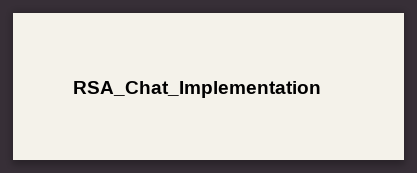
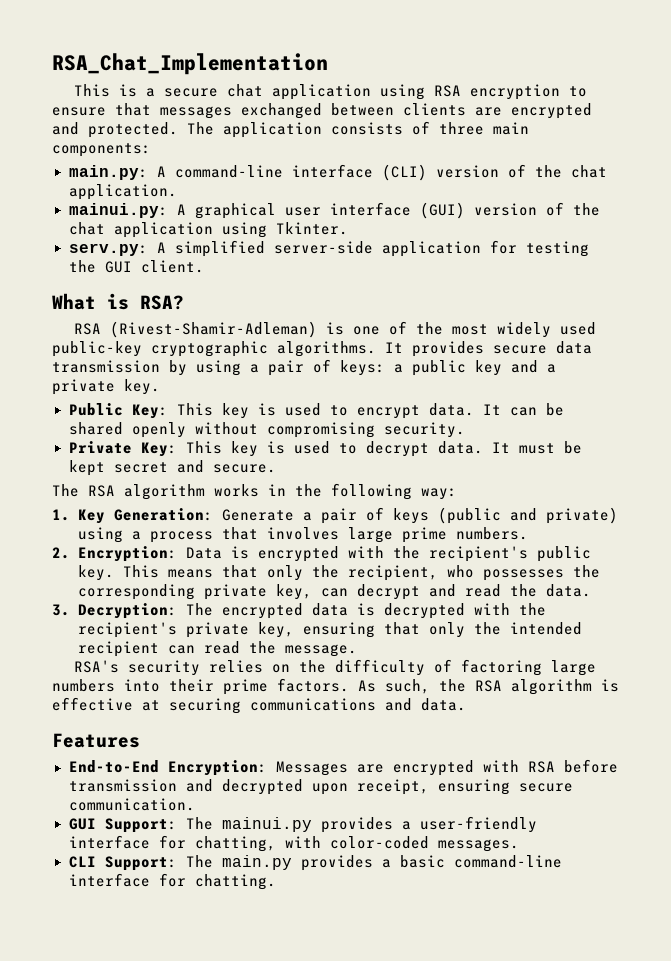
+ This is a secure chat application using RSA encryption to ensure that messages exchanged between clients are encrypted and protected. The application consists of three main components:
+ main.py: A command-line interface (CLI) version of the chat application.
+ mainui.py: A graphical user interface (GUI) version of the chat application using Tkinter.
+ serv.py: A simplified server-side application for testing the GUI client.
+ What is RSA?
+ RSA (Rivest-Shamir-Adleman) is one of the most widely used public-key cryptographic algorithms. It provides secure data transmission by using a pair of keys: a public key and a private key.
+ Public Key: This key is used to encrypt data. It can be shared openly without compromising security.
+ Private Key: This key is used to decrypt data. It must be kept secret and secure.
+ The RSA algorithm works in the following way:
+ 1. Key Generation: Generate a pair of keys (public and private) using a process that involves large prime numbers.
+ 2. Encryption: Data is encrypted with the recipient's public key. This means that only the recipient, who possesses the corresponding private key, can decrypt and read the data.
+ 3. Decryption: The encrypted data is decrypted with the recipient's private key, ensuring that only the intended recipient can read the message.
+ RSA's security relies on the difficulty of factoring large numbers into their prime factors. As such, the RSA algorithm is effective at securing communications and data.
+ Features
+ End-to-End Encryption: Messages are encrypted with RSA before transmission and decrypted upon receipt, ensuring secure communication.
+ GUI Support: The mainui.py provides a user-friendly interface for chatting, with color-coded messages.
+ CLI Support: The main.py provides a basic command-line interface for chatting.

